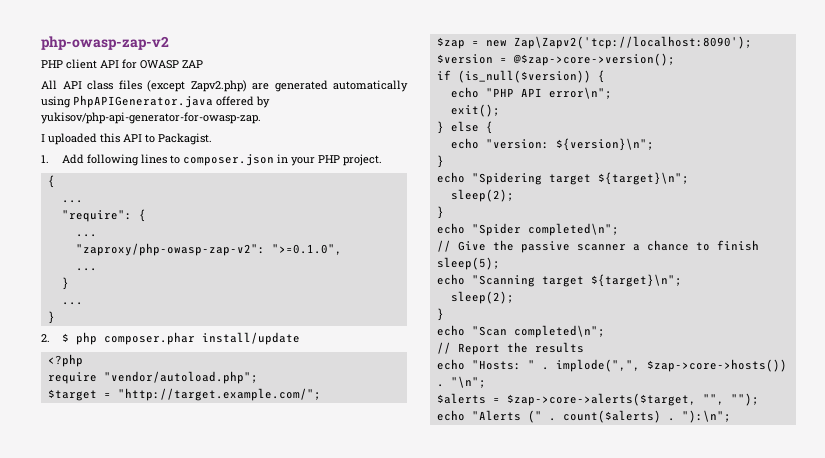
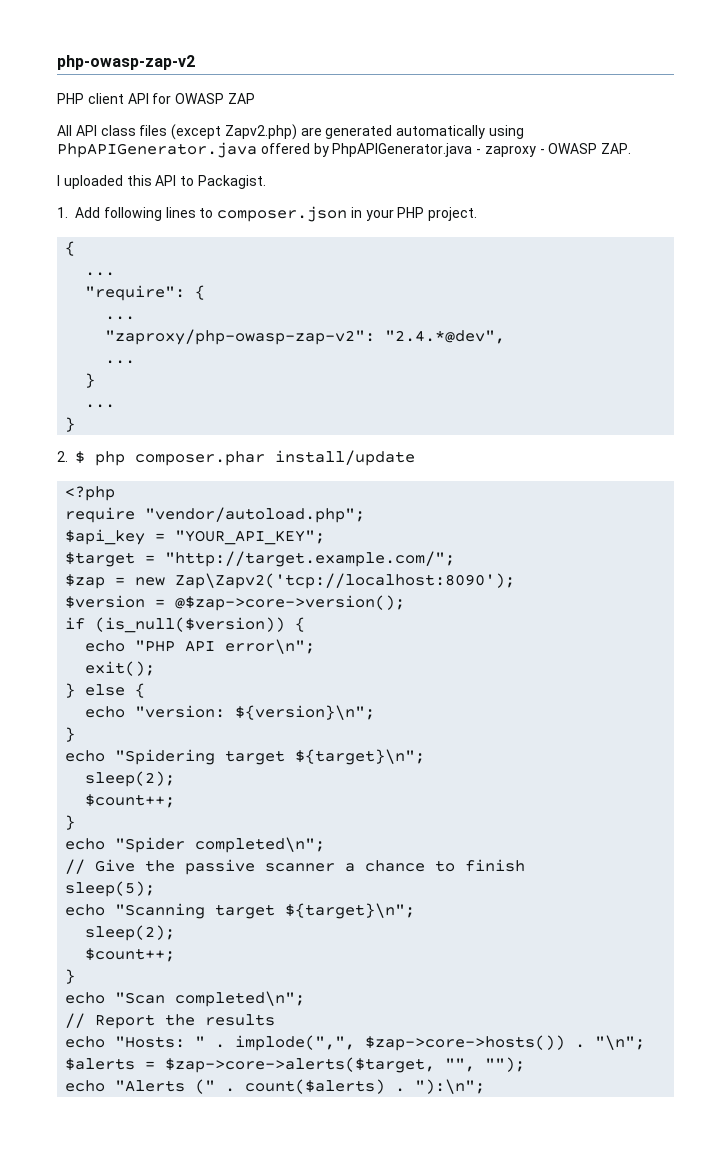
- All API class files (except Zapv2.php) are generated automatically using PhpAPIGenerator.java offered by yukisov/php-api-generator-for-owasp-zap.
+ All API class files (except Zapv2.php) are generated automatically using PhpAPIGenerator.java offered by PhpAPIGenerator.java - zaproxy - OWASP ZAP.
- "zaproxy/php-owasp-zap-v2": ">=0.1.0",
+ "zaproxy/php-owasp-zap-v2": "2.4.*@dev",
+ $api_key = "YOUR_API_KEY";
  echo "Spidering target ${target}\n";
  sleep(2);
+ $count++;
  echo "Scanning target ${target}\n";
  sleep(2);
+ $count++;

